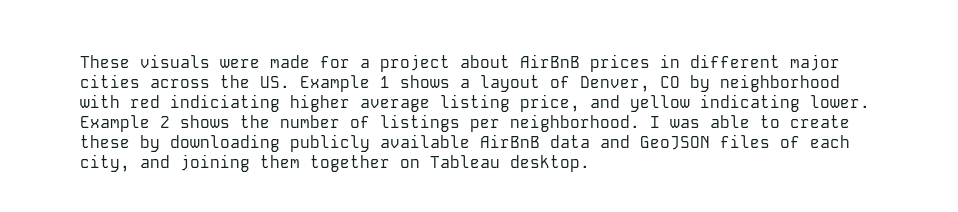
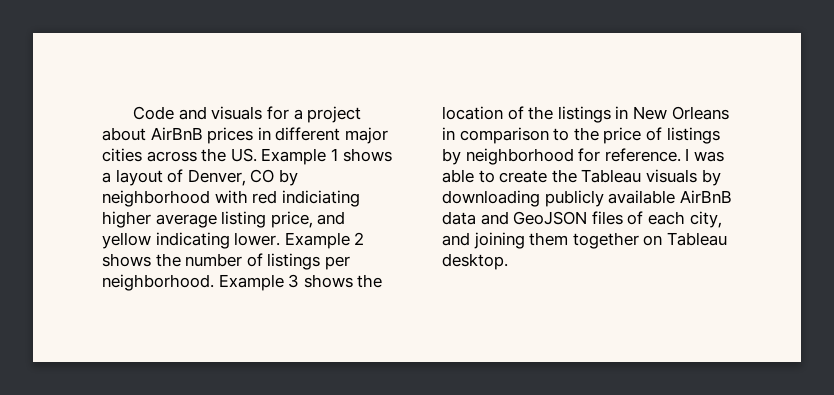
- These visuals were made for a project about AirBnB prices in different major cities across the US. Example 1 shows a layout of Denver, CO by neighborhood with red indiciating higher average listing price, and yellow indicating lower.
+ Code and visuals for a project about AirBnB prices in different major cities across the US. Example 1 shows a layout of Denver, CO by neighborhood with red indiciating higher average listing price, and yellow indicating lower.
+ Example 3 shows the location of the listings in New Orleans in comparison to the price of listings by neighborhood for reference.
- I was able to create these by downloading publicly available AirBnB data and GeoJSON files of each city, and joining them together on Tableau desktop.
+ I was able to create the Tableau visuals by downloading publicly available AirBnB data and GeoJSON files of each city, and joining them together on Tableau desktop.

